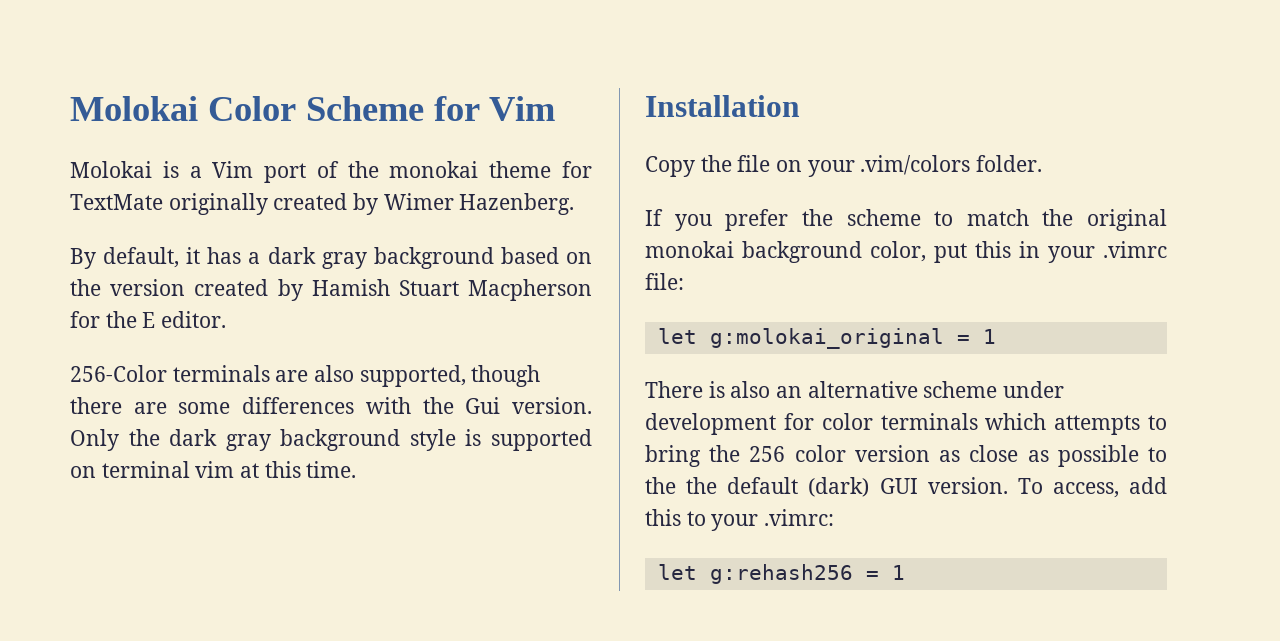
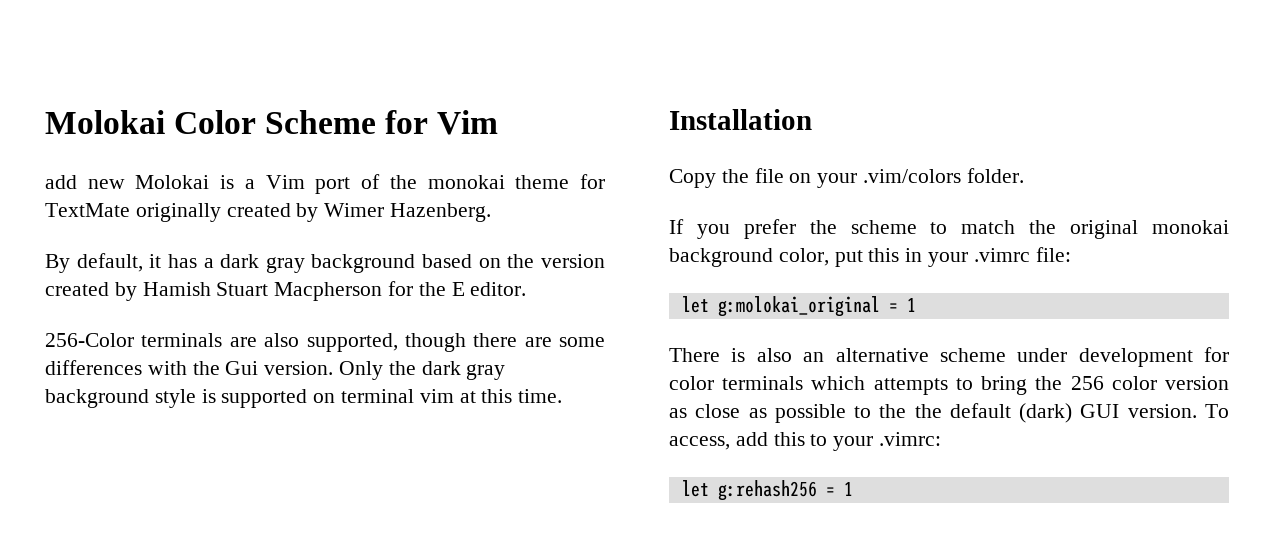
- Molokai is a Vim port of the monokai theme for TextMate originally created by Wimer Hazenberg.
+ add new Molokai is a Vim port of the monokai theme for TextMate originally created by Wimer Hazenberg.

